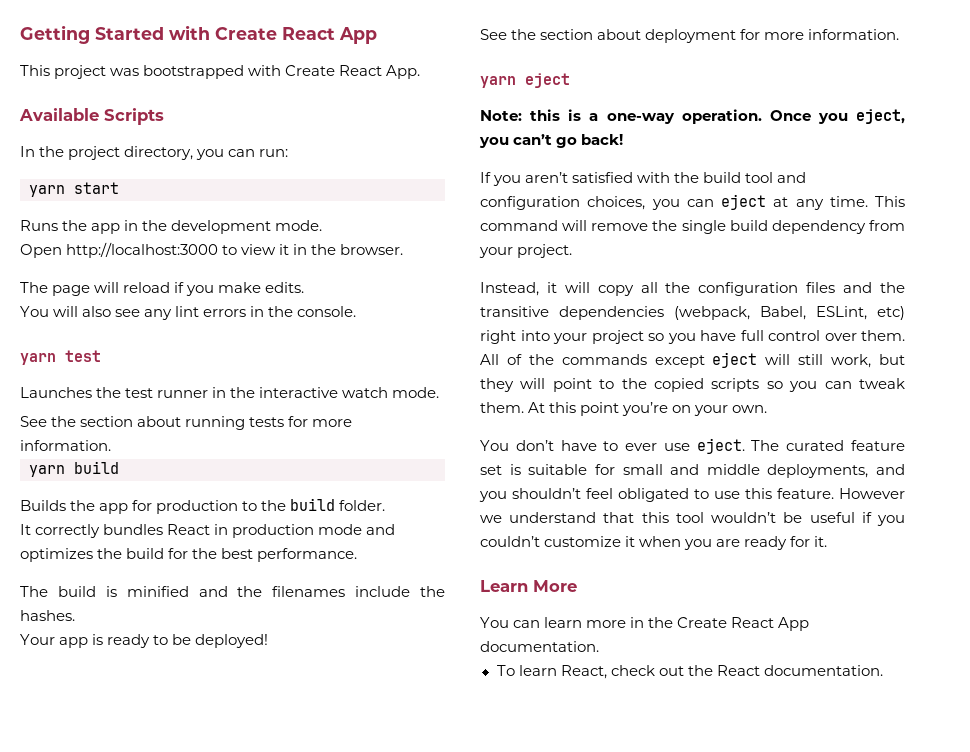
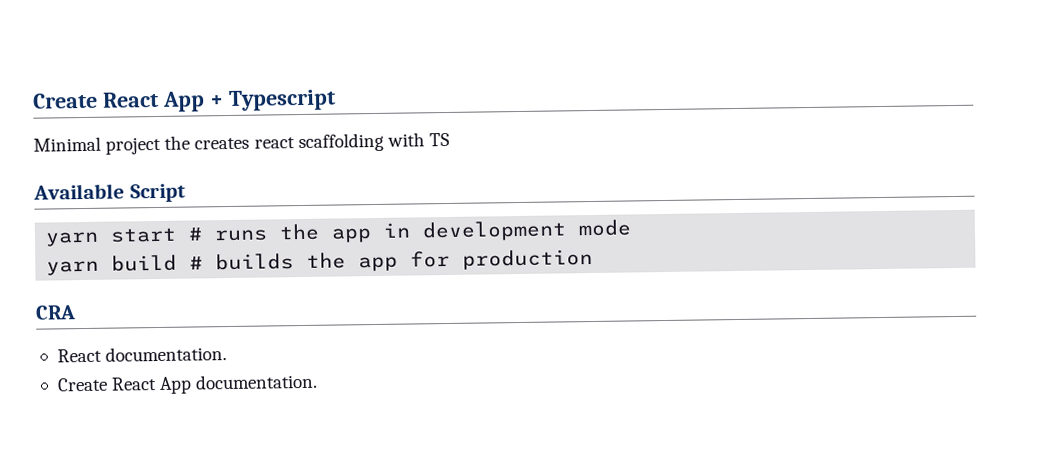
- Getting Started with Create React App
- This project was bootstrapped with Create React App.
- Available Scripts
- In the project directory, you can run:
+ Create React App + Typescript
+ Minimal project the creates react scaffolding with TS
+ Available Script
- yarn start
- Runs the app in the development mode.
- Open http://localhost:3000 to view it in the browser.
- The page will reload if you make edits.
- You will also see any lint errors in the console.
- yarn test
- Launches the test runner in the interactive watch mode.
- See the section about running tests for more information.
+ yarn start # runs the app in development mode
- yarn build
- Builds the app for production to the build folder.
- It correctly bundles React in production mode and optimizes the build for the best performance.
- The build is minified and the filenames include the hashes.
- Your app is ready to be deployed!
- See the section about deployment for more information.
- yarn eject
- Note: this is a one-way operation. Once you eject, you can’t go back!
- If you aren’t satisfied with the build tool and configuration choices, you can eject at any time. This command will remove the single build dependency from your project.
- Instead, it will copy all the configuration files and the transitive dependencies (webpack, Babel, ESLint, etc) right into your project so you have full control over them. All of the commands except eject will still work, but they will point to the copied scripts so you can tweak them. At this point you’re on your own.
- You don’t have to ever use eject. The curated feature set is suitable for small and middle deployments, and you shouldn’t feel obligated to use this feature. However we understand that this tool wouldn’t be useful if you couldn’t customize it when you are ready for it.
- Learn More
- You can learn more in the Create React App documentation.
- To learn React, check out the React documentation.
+ yarn build # builds the app for production
+ CRA
+ React documentation.
+ Create React App documentation.

